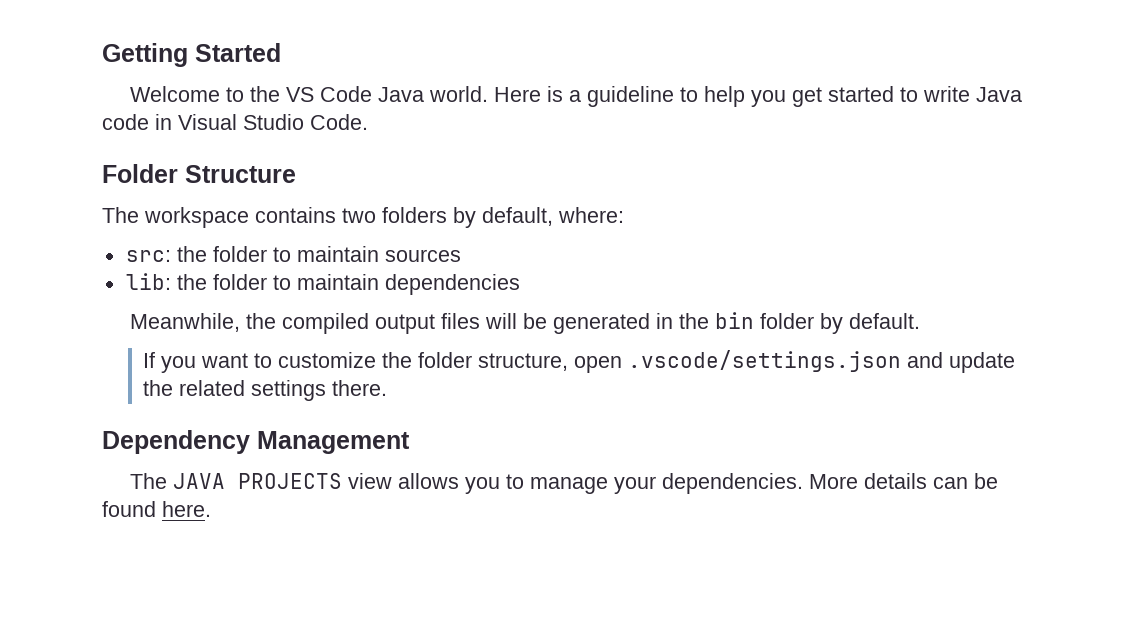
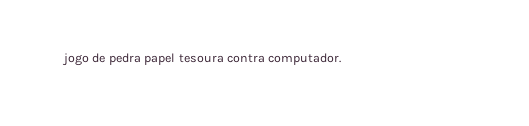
- Getting Started
- Welcome to the VS Code Java world. Here is a guideline to help you get started to write Java code in Visual Studio Code.
- Folder Structure
- The workspace contains two folders by default, where:
- src: the folder to maintain sources
- lib: the folder to maintain dependencies
- Meanwhile, the compiled output files will be generated in the bin folder by default.
- If you want to customize the folder structure, open .vscode/settings.json and update the related settings there.
- Dependency Management
- The JAVA PROJECTS view allows you to manage your dependencies. More details can be found here.
+ jogo de pedra papel tesoura contra computador.

